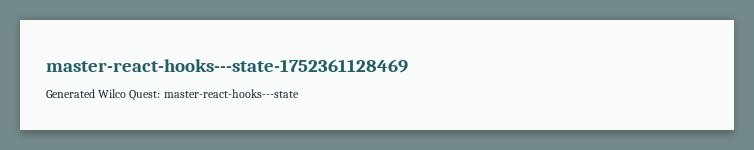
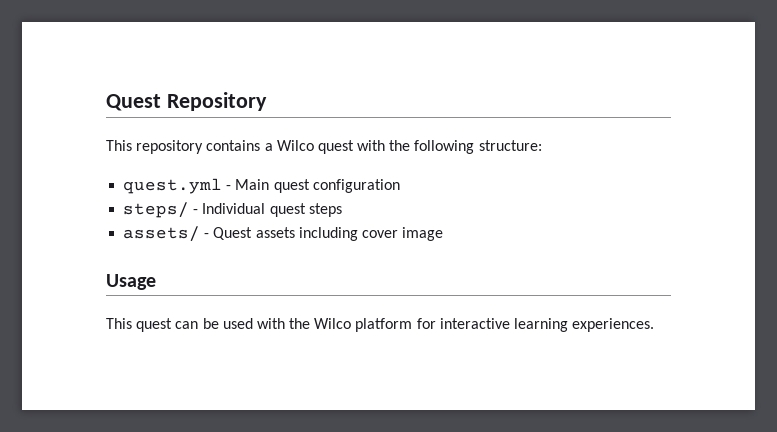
- master-react-hooks---state-1752361128469
- Generated Wilco Quest: master-react-hooks---state
+ Quest Repository
+ This repository contains a Wilco quest with the following structure:
+ quest.yml - Main quest configuration
+ steps/ - Individual quest steps
+ assets/ - Quest assets including cover image
+ Usage
+ This quest can be used with the Wilco platform for interactive learning experiences.

